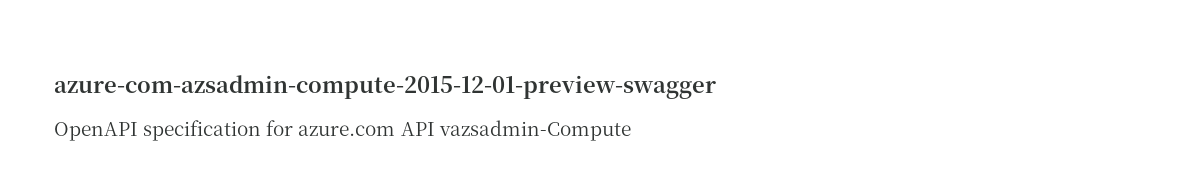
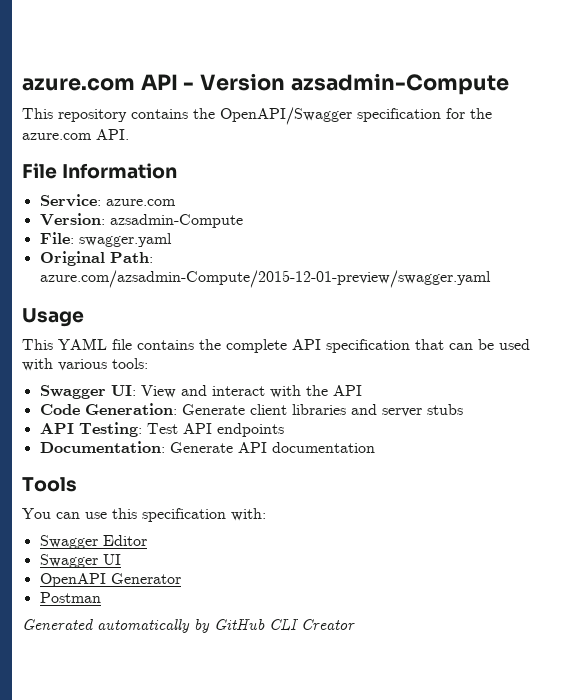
- azure-com-azsadmin-compute-2015-12-01-preview-swagger
- OpenAPI specification for azure.com API vazsadmin-Compute
+ azure.com API - Version azsadmin-Compute
+ This repository contains the OpenAPI/Swagger specification for the azure.com API.
+ File Information
+ Service: azure.com
+ Version: azsadmin-Compute
+ File: swagger.yaml
+ Original Path: azure.com/azsadmin-Compute/2015-12-01-preview/swagger.yaml
+ Usage
+ This YAML file contains the complete API specification that can be used with various tools:
+ Swagger UI: View and interact with the API
+ Code Generation: Generate client libraries and server stubs
+ API Testing: Test API endpoints
+ Documentation: Generate API documentation
+ Tools
+ You can use this specification with:
+ Swagger Editor
+ Swagger UI
+ OpenAPI Generator
+ Postman
+ Generated automatically by GitHub CLI Creator

